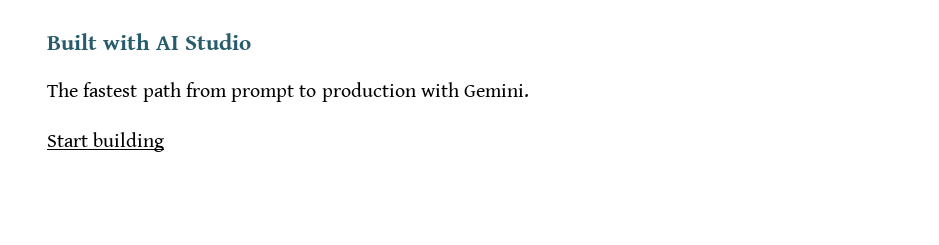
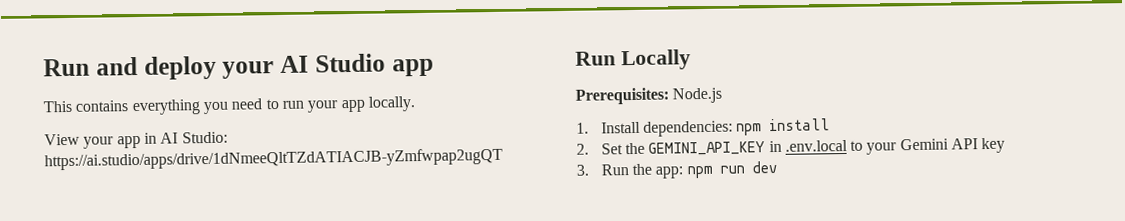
- Built with AI Studio
- The fastest path from prompt to production with Gemini.
- Start building
+ Run and deploy your AI Studio app
+ This contains everything you need to run your app locally.
+ View your app in AI Studio: https://ai.studio/apps/drive/1dNmeeQltTZdATIACJB-yZmfwpap2ugQT
+ Run Locally
+ Prerequisites: Node.js
+ 1. Install dependencies: npm install
+ 2. Set the GEMINI_API_KEY in .env.local to your Gemini API key
+ 3. Run the app: npm run dev

